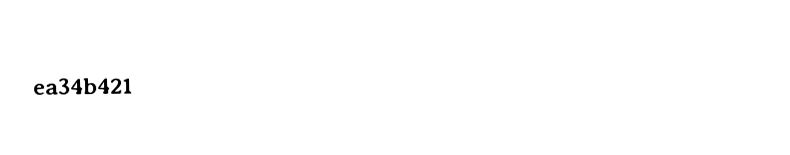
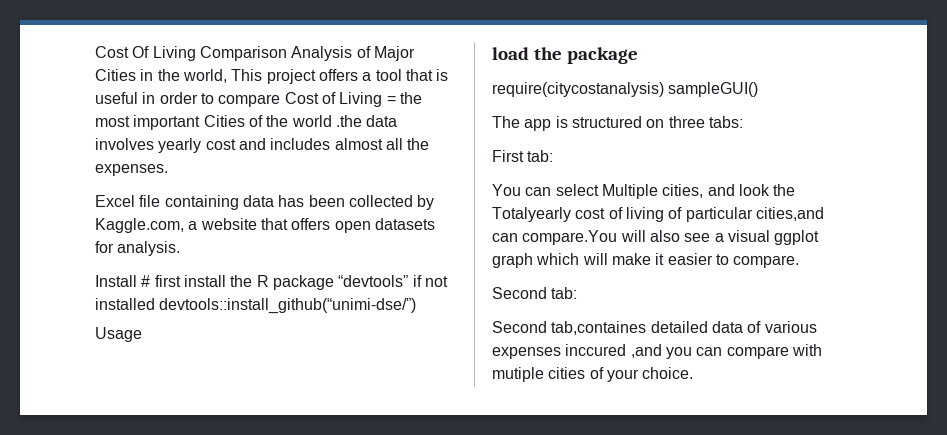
- ea34b421
+ Cost Of Living Comparison Analysis of Major Cities in the world, This project offers a tool that is useful in order to compare Cost of Living = the most important Cities of the world .the data involves yearly cost and includes almost all the expenses.
+ Excel file containing data has been collected by Kaggle.com, a website that offers open datasets for analysis.
+ Install # first install the R package “devtools” if not installed devtools::install_github(“unimi-dse/”)
+ Usage
+ load the package
+ require(citycostanalysis) sampleGUI()
+ The app is structured on three tabs:
+ First tab:
+ You can select Multiple cities, and look the Totalyearly cost of living of particular cities,and can compare.You will also see a visual ggplot graph which will make it easier to compare.
+ Second tab:
+ Second tab,containes detailed data of various expenses inccured ,and you can compare with mutiple cities of your choice.

